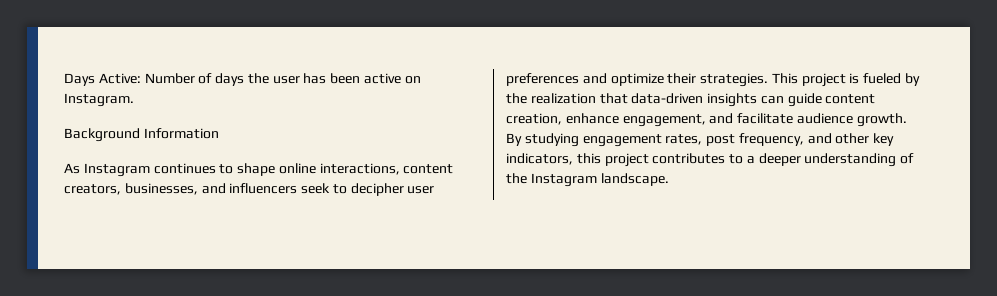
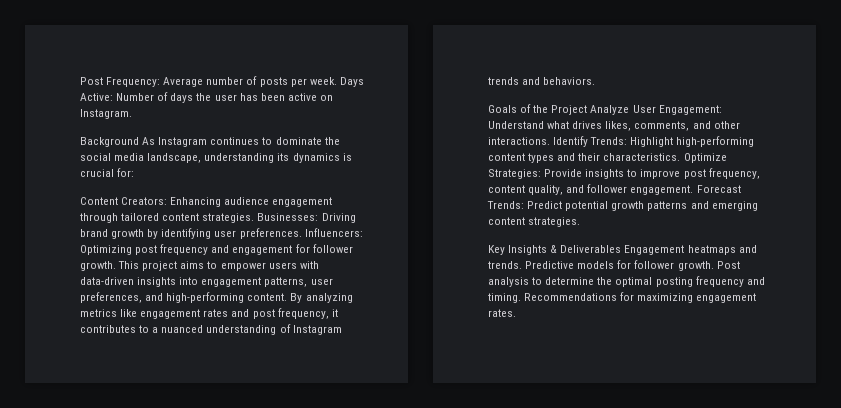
+ Post Frequency: Average number of posts per week.
- Background Information
- As Instagram continues to shape online interactions, content creators, businesses, and influencers seek to decipher user preferences and optimize their strategies. This project is fueled by the realization that data-driven insights can guide content creation, enhance engagement, and facilitate audience growth. By studying engagement rates, post frequency, and other key indicators, this project contributes to a deeper understanding of the Instagram landscape.
+ Background As Instagram continues to dominate the social media landscape, understanding its dynamics is crucial for:
+ Content Creators: Enhancing audience engagement through tailored content strategies. Businesses: Driving brand growth by identifying user preferences. Influencers: Optimizing post frequency and engagement for follower growth. This project aims to empower users with data-driven insights into engagement patterns, user preferences, and high-performing content. By analyzing metrics like engagement rates and post frequency, it contributes to a nuanced understanding of Instagram trends and behaviors.
+ Goals of the Project Analyze User Engagement: Understand what drives likes, comments, and other interactions. Identify Trends: Highlight high-performing content types and their characteristics. Optimize Strategies: Provide insights to improve post frequency, content quality, and follower engagement. Forecast Trends: Predict potential growth patterns and emerging content strategies.
+ Key Insights & Deliverables Engagement heatmaps and trends. Predictive models for follower growth. Post analysis to determine the optimal posting frequency and timing. Recommendations for maximizing engagement rates.

